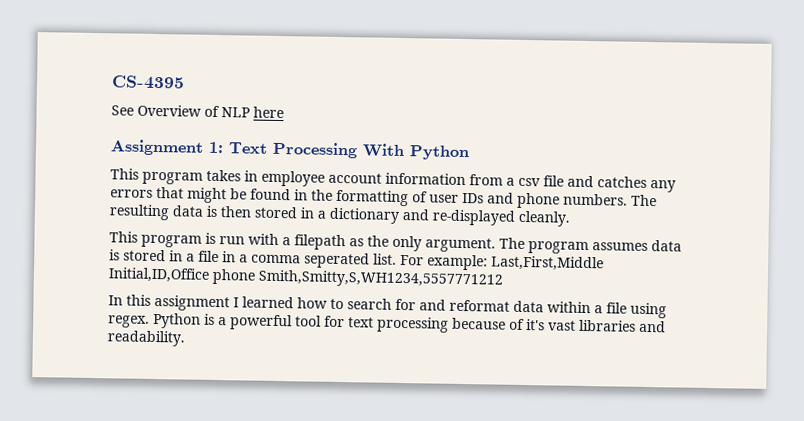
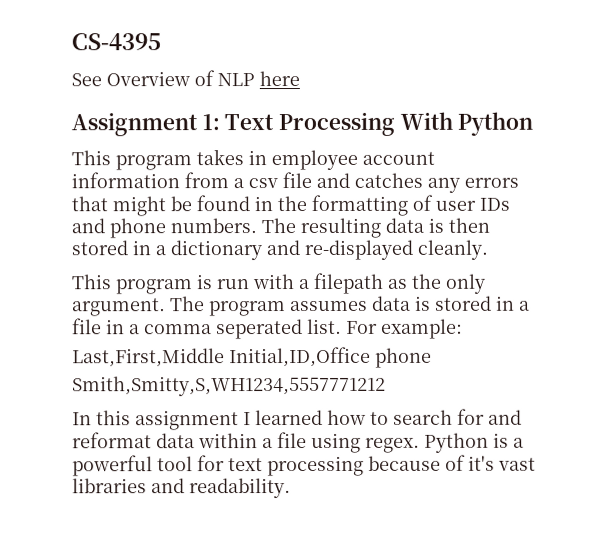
- For example: Last,First,Middle Initial,ID,Office phone Smith,Smitty,S,WH1234,5557771212
+ For example:
+ Last,First,Middle Initial,ID,Office phone
+ Smith,Smitty,S,WH1234,5557771212

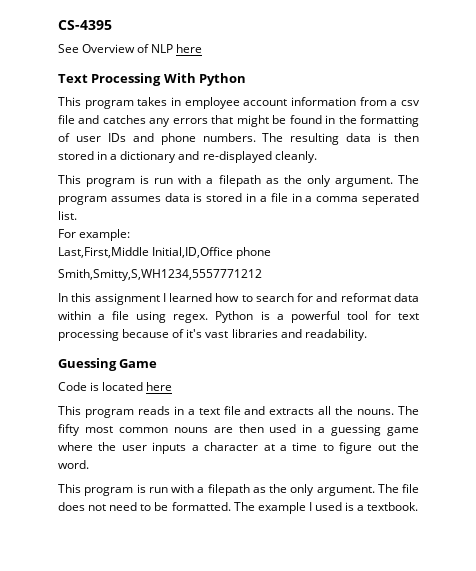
- Assignment 1: Text Processing With Python
+ Text Processing With Python
- The program assumes data is stored in a file in a comma seperated list. For example:
+ The program assumes data is stored in a file in a comma seperated list.
+ For example:
+ Guessing Game
+ Code is located here
+ This program reads in a text file and extracts all the nouns. The fifty most common nouns are then used in a guessing game where the user inputs a character at a time to figure out the word.
+ This program is run with a filepath as the only argument. The file does not need to be formatted. The example I used is a textbook.

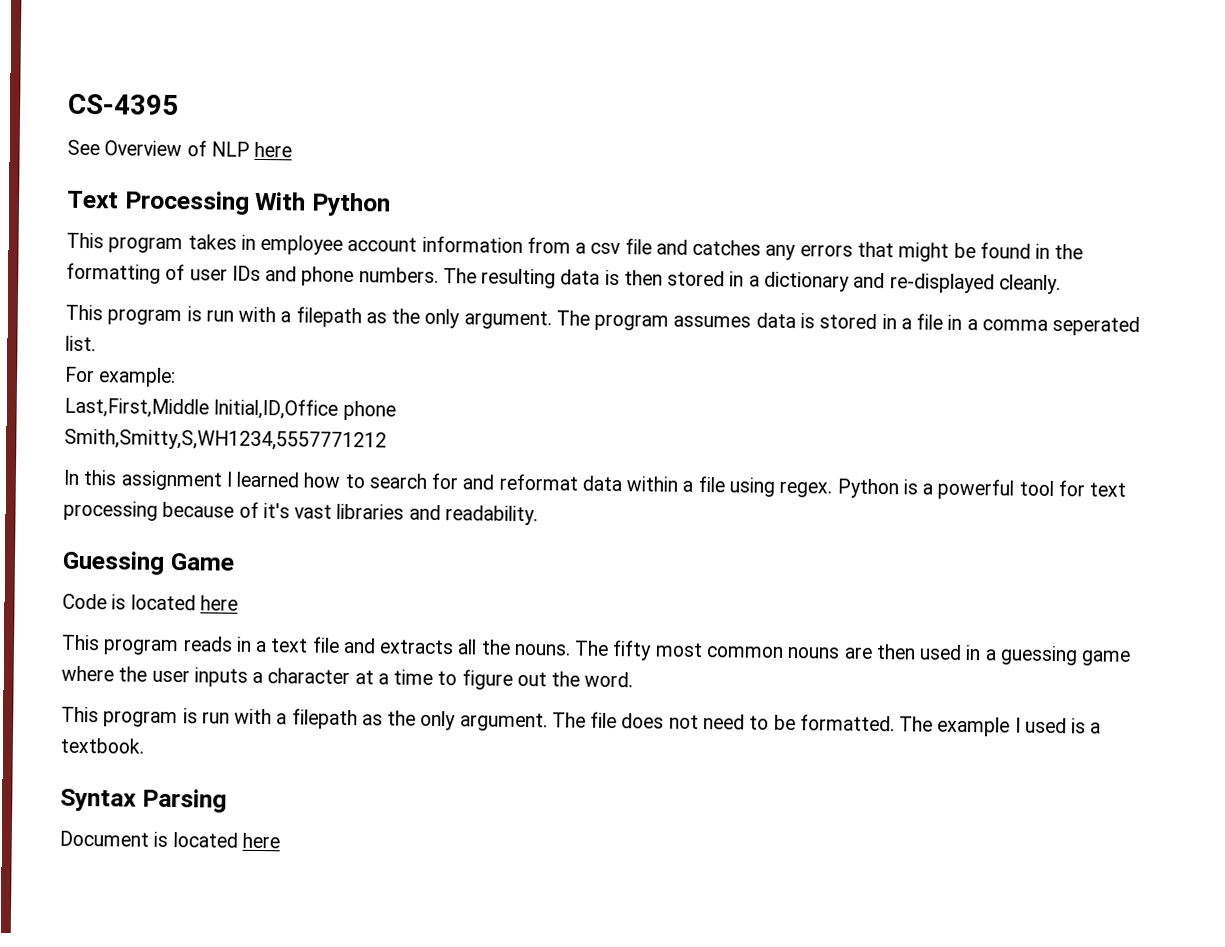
+ Syntax Parsing
+ Document is located here

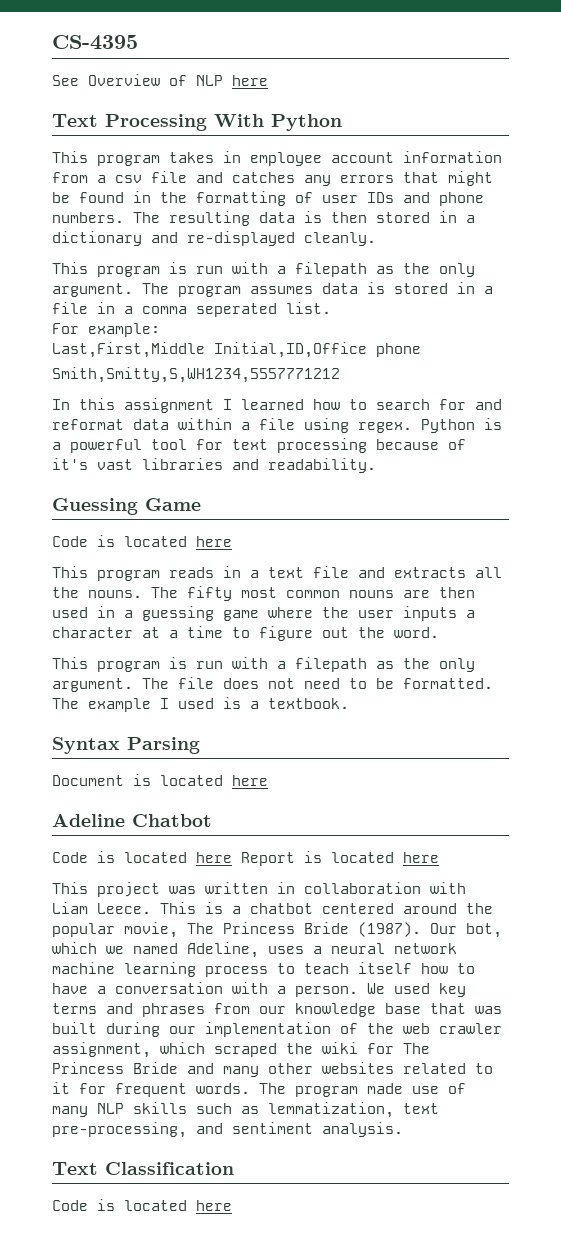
+ Adeline Chatbot
+ Code is located here Report is located here
+ This project was written in collaboration with Liam Leece. This is a chatbot centered around the popular movie, The Princess Bride (1987). Our bot, which we named Adeline, uses a neural network machine learning process to teach itself how to have a conversation with a person. We used key terms and phrases from our knowledge base that was built during our implementation of the web crawler assignment, which scraped the wiki for The Princess Bride and many other websites related to it for frequent words. The program made use of many NLP skills such as lemmatization, text pre-processing, and sentiment analysis.
+ Text Classification
+ Code is located here

